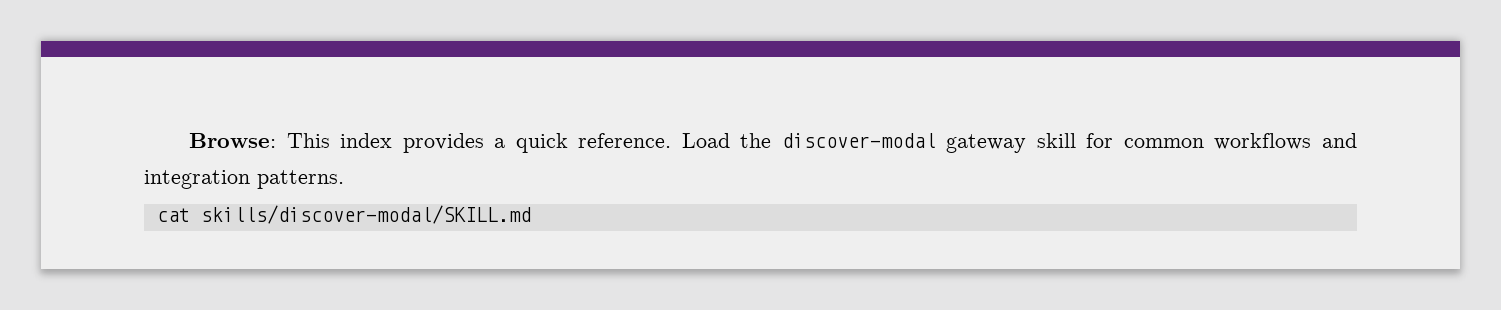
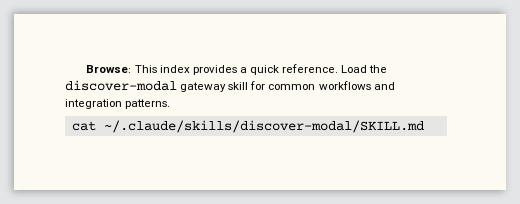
- cat skills/discover-modal/SKILL.md
+ cat ~/.claude/skills/discover-modal/SKILL.md

